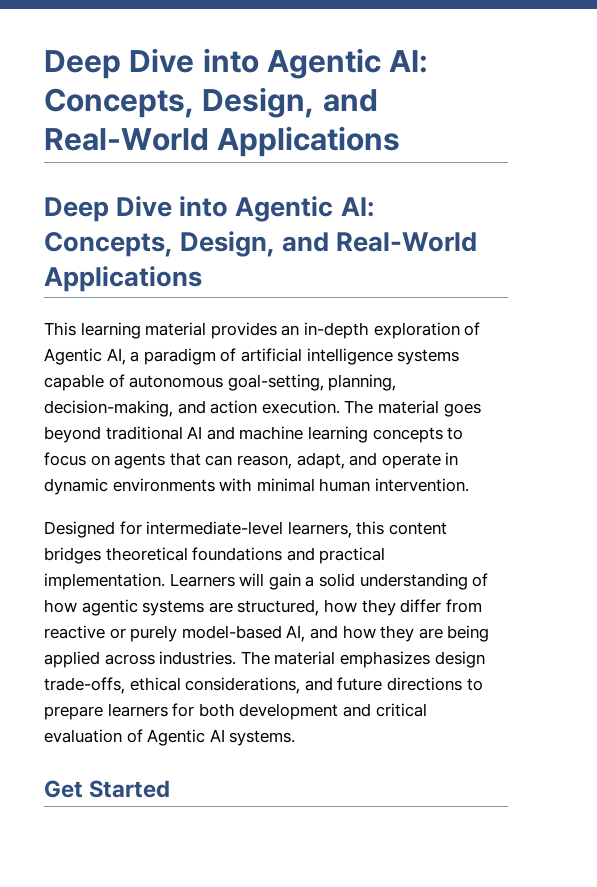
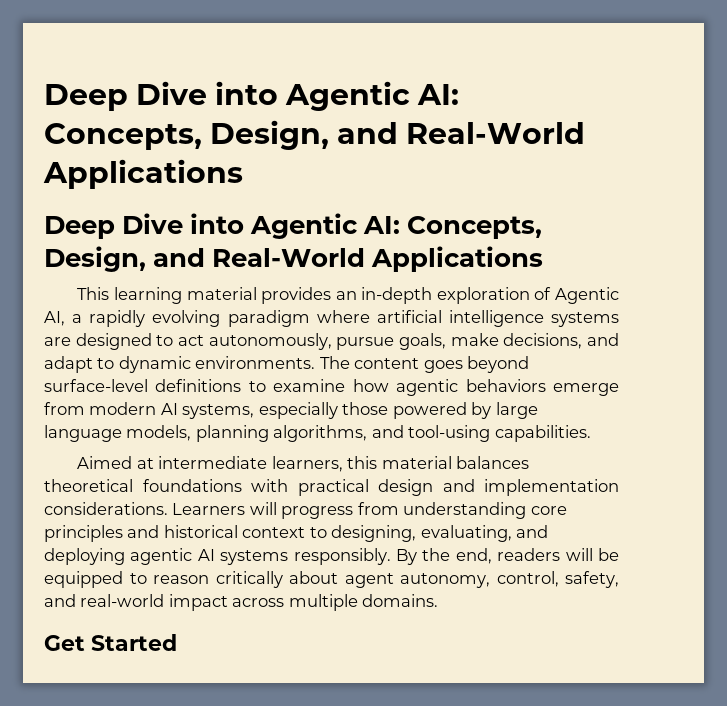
- This learning material provides an in-depth exploration of Agentic AI, a paradigm of artificial intelligence systems capable of autonomous goal-setting, planning, decision-making, and action execution. The material goes beyond traditional AI and machine learning concepts to focus on agents that can reason, adapt, and operate in dynamic environments with minimal human intervention.
- Designed for intermediate-level learners, this content bridges theoretical foundations and practical implementation. Learners will gain a solid understanding of how agentic systems are structured, how they differ from reactive or purely model-based AI, and how they are being applied across industries. The material emphasizes design trade-offs, ethical considerations, and future directions to prepare learners for both development and critical evaluation of Agentic AI systems.
+ This learning material provides an in-depth exploration of Agentic AI, a rapidly evolving paradigm where artificial intelligence systems are designed to act autonomously, pursue goals, make decisions, and adapt to dynamic environments. The content goes beyond surface-level definitions to examine how agentic behaviors emerge from modern AI systems, especially those powered by large language models, planning algorithms, and tool-using capabilities.
+ Aimed at intermediate learners, this material balances theoretical foundations with practical design and implementation considerations. Learners will progress from understanding core principles and historical context to designing, evaluating, and deploying agentic AI systems responsibly. By the end, readers will be equipped to reason critically about agent autonomy, control, safety, and real-world impact across multiple domains.

